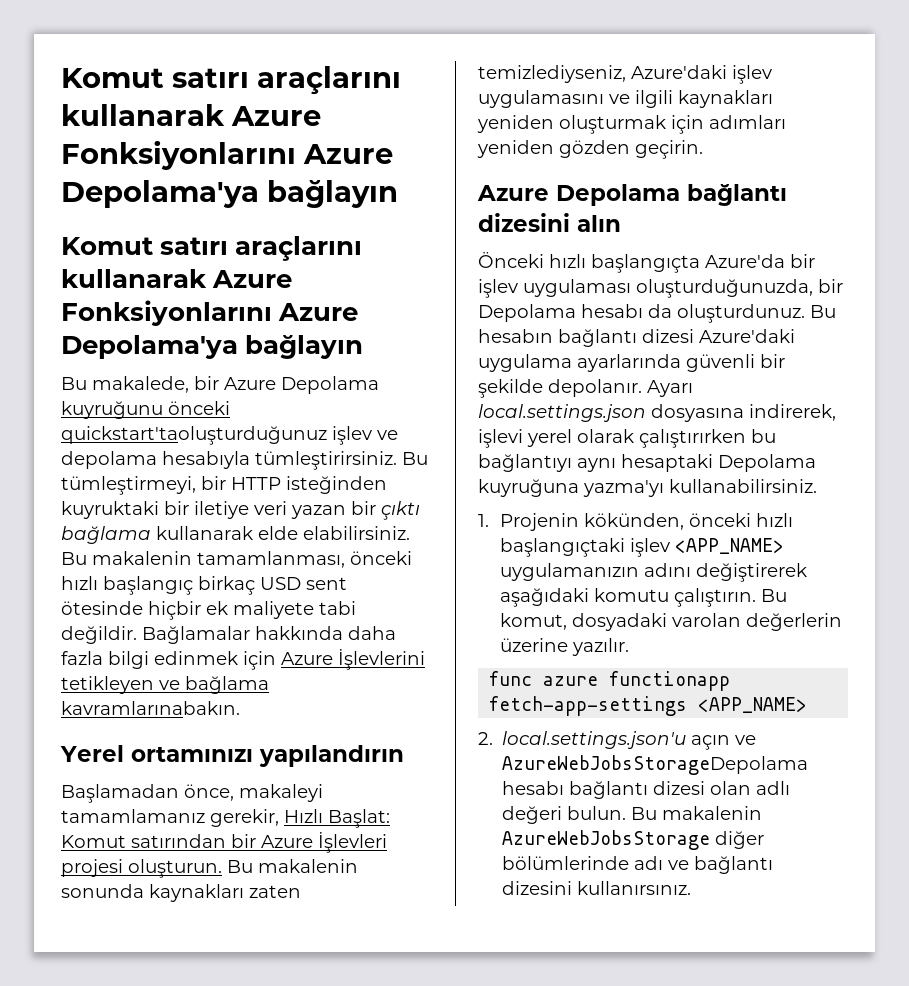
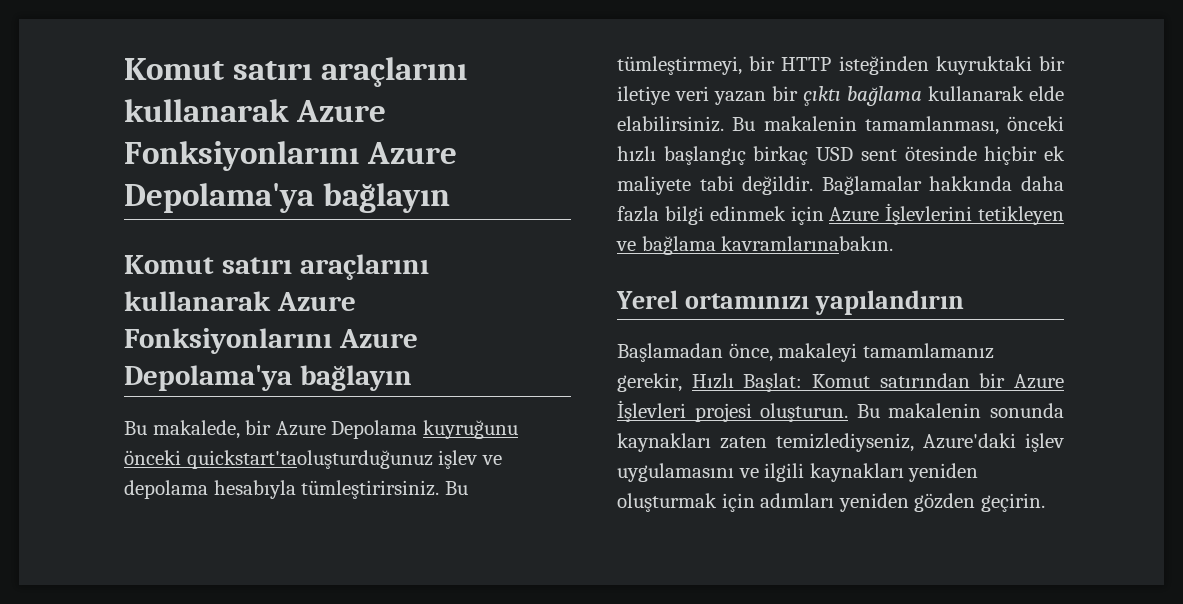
- Azure Depolama bağlantı dizesini alın
- Önceki hızlı başlangıçta Azure'da bir işlev uygulaması oluşturduğunuzda, bir Depolama hesabı da oluşturdunuz. Bu hesabın bağlantı dizesi Azure'daki uygulama ayarlarında güvenli bir şekilde depolanır. Ayarı local.settings.json dosyasına indirerek, işlevi yerel olarak çalıştırırken bu bağlantıyı aynı hesaptaki Depolama kuyruğuna yazma'yı kullanabilirsiniz.
- 1. Projenin kökünden, önceki hızlı başlangıçtaki işlev <APP_NAME> uygulamanızın adını değiştirerek aşağıdaki komutu çalıştırın. Bu komut, dosyadaki varolan değerlerin üzerine yazılır.
- func azure functionapp fetch-app-settings <APP_NAME>
- 2. local.settings.json'u açın ve AzureWebJobsStorageDepolama hesabı bağlantı dizesi olan adlı değeri bulun. Bu makalenin AzureWebJobsStorage diğer bölümlerinde adı ve bağlantı dizesini kullanırsınız.

